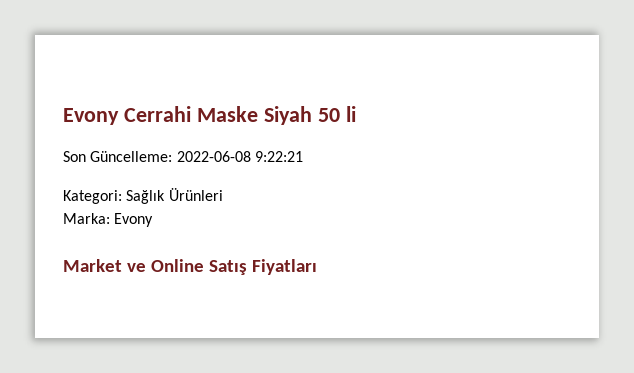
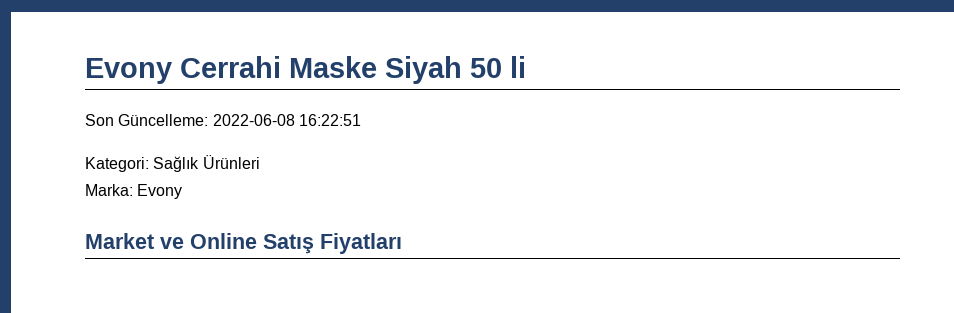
- Son Güncelleme: 2022-06-08 9:22:21
+ Son Güncelleme: 2022-06-08 16:22:51

